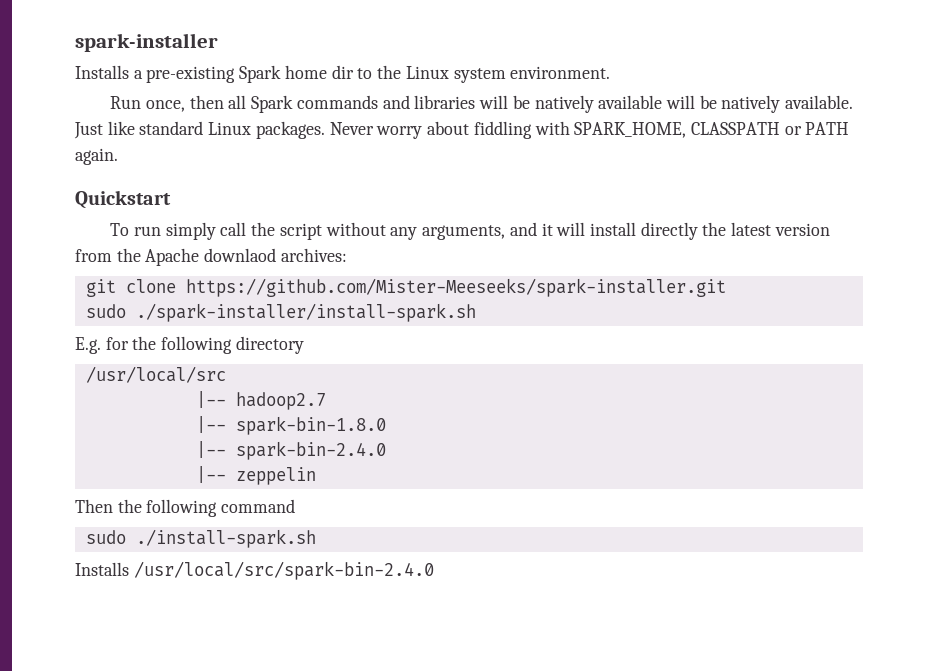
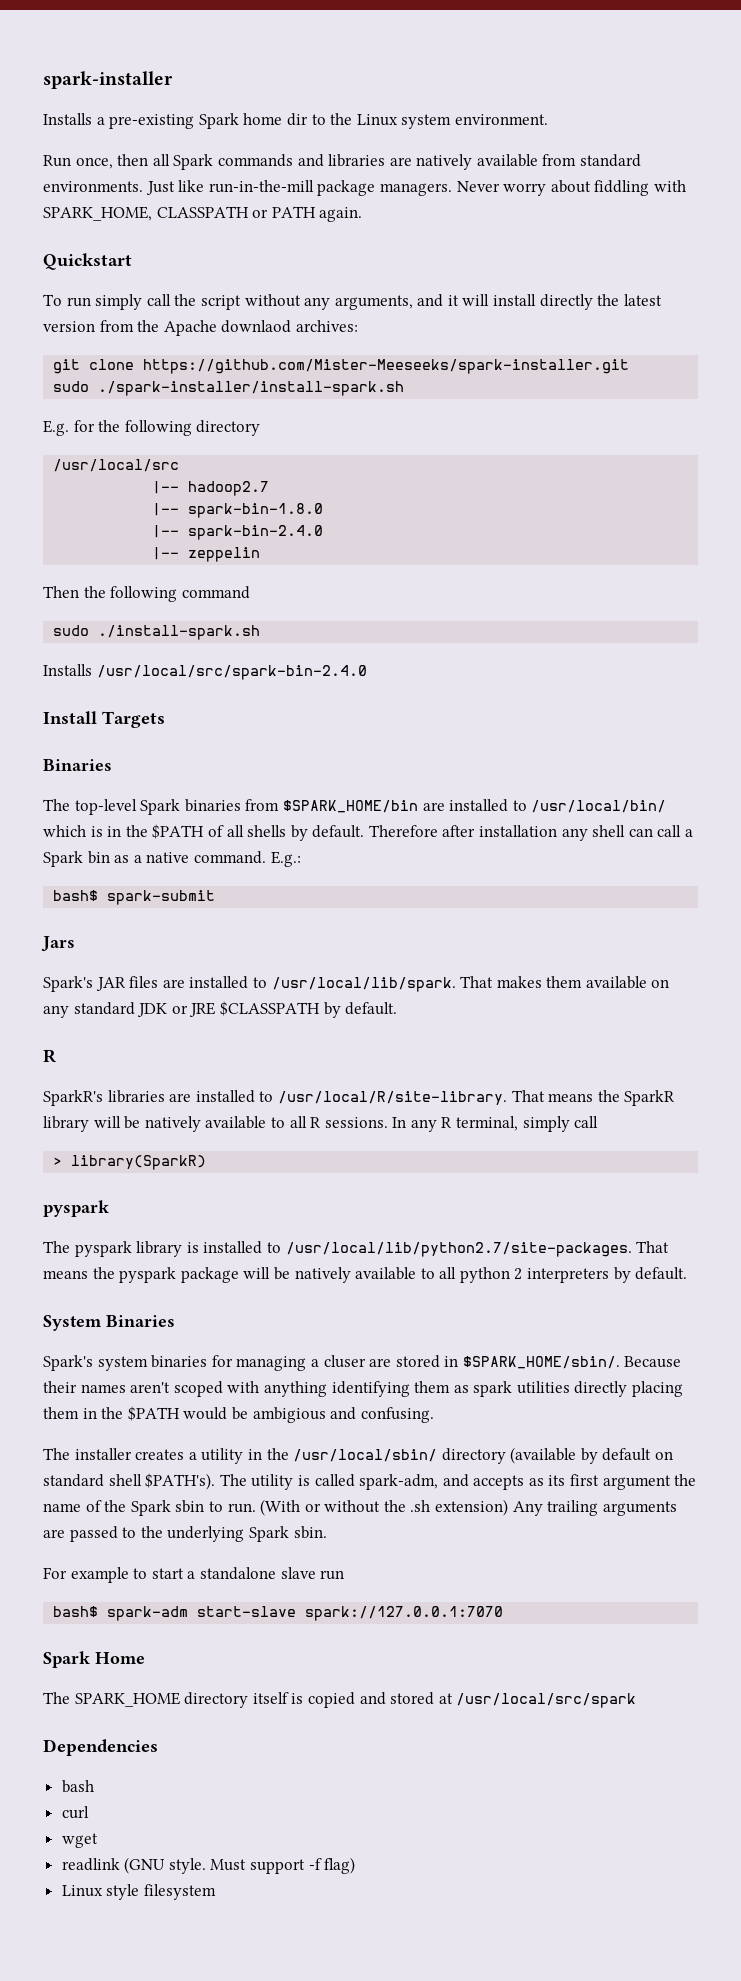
- Run once, then all Spark commands and libraries will be natively available will be natively available. Just like standard Linux packages.
+ Run once, then all Spark commands and libraries are natively available from standard environments. Just like run-in-the-mill package managers.
+ Install Targets
+ Binaries
+ The top-level Spark binaries from $SPARK_HOME/bin are installed to /usr/local/bin/ which is in the $PATH of all shells by default. Therefore after installation any shell can call a Spark bin as a native command. E.g.:
+ bash$ spark-submit
+ Jars
+ Spark's JAR files are installed to /usr/local/lib/spark. That makes them available on any standard JDK or JRE $CLASSPATH by default.
+ R
+ SparkR's libraries are installed to /usr/local/R/site-library. That means the SparkR library will be natively available to all R sessions. In any R terminal, simply call
+ > library(SparkR)
+ pyspark
+ The pyspark library is installed to /usr/local/lib/python2.7/site-packages. That means the pyspark package will be natively available to all python 2 interpreters by default.
+ System Binaries
+ Spark's system binaries for managing a cluser are stored in $SPARK_HOME/sbin/. Because their names aren't scoped with anything identifying them as spark utilities directly placing them in the $PATH would be ambigious and confusing.
+ The installer creates a utility in the /usr/local/sbin/ directory (available by default on standard shell $PATH's). The utility is called spark-adm, and accepts as its first argument the name of the Spark sbin to run. (With or without the .sh extension) Any trailing arguments are passed to the underlying Spark sbin.
+ For example to start a standalone slave run
+ bash$ spark-adm start-slave spark://127.0.0.1:7070
+ Spark Home
+ The SPARK_HOME directory itself is copied and stored at /usr/local/src/spark
+ Dependencies
+ bash
+ curl
+ wget
+ readlink (GNU style. Must support -f flag)
+ Linux style filesystem

